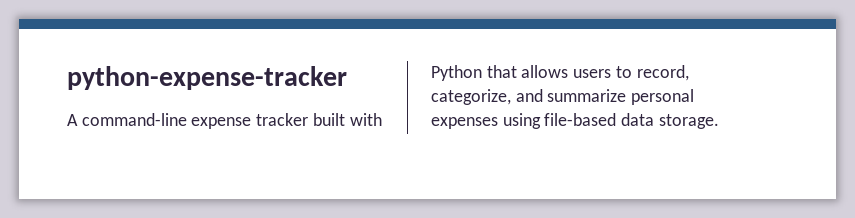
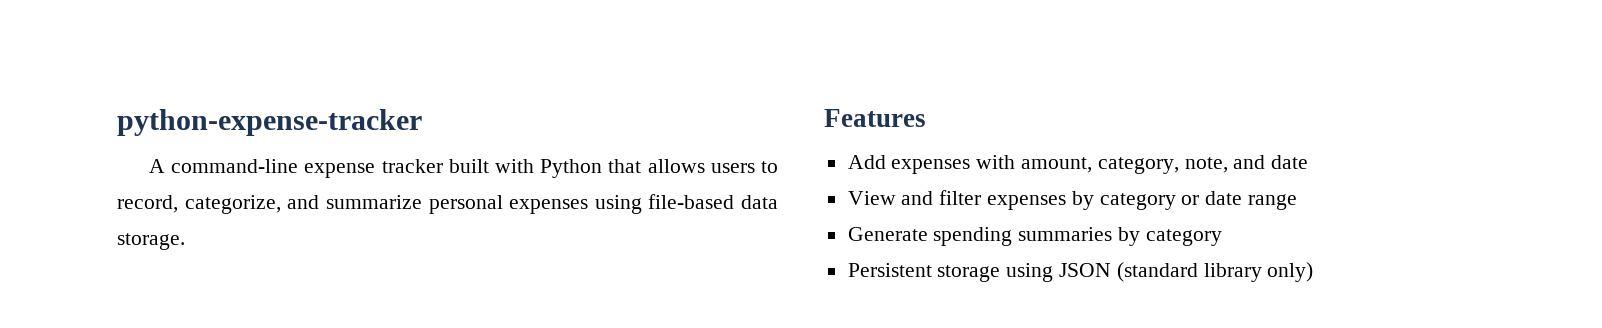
+ Features
+ Add expenses with amount, category, note, and date
+ View and filter expenses by category or date range
+ Generate spending summaries by category
+ Persistent storage using JSON (standard library only)

